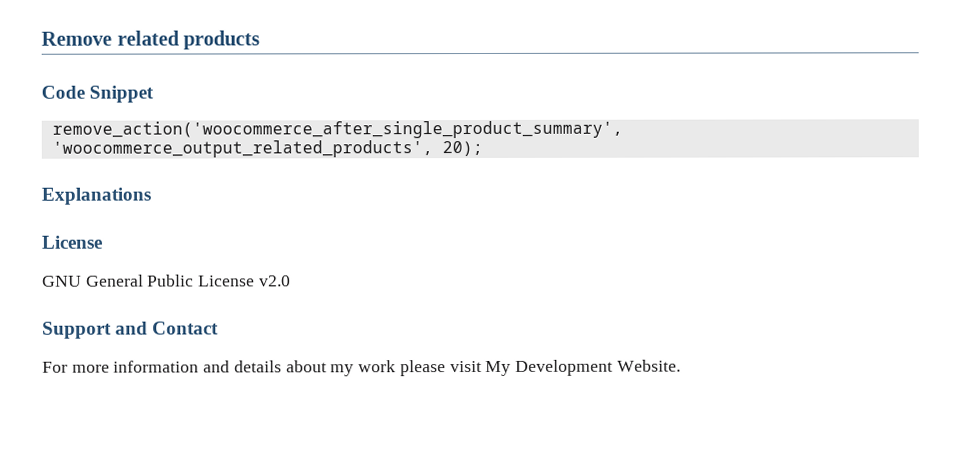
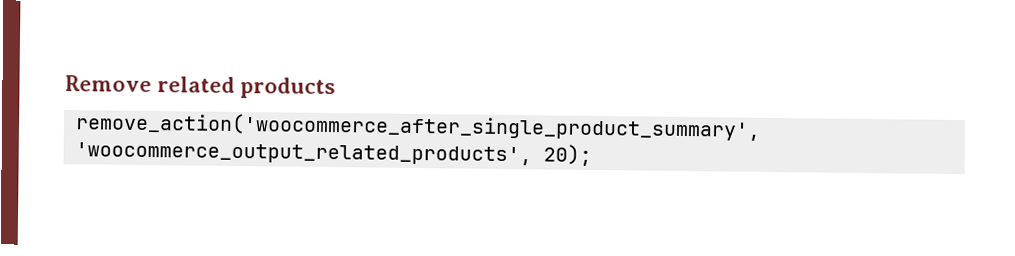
- Code Snippet
- Explanations
- License
- GNU General Public License v2.0
- Support and Contact
- For more information and details about my work please visit My Development Website.

